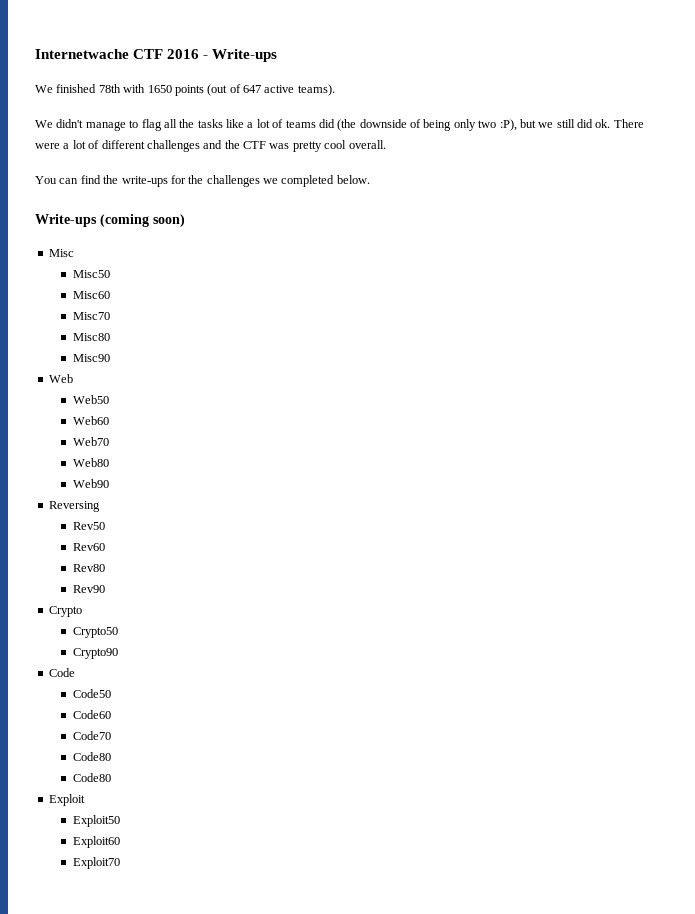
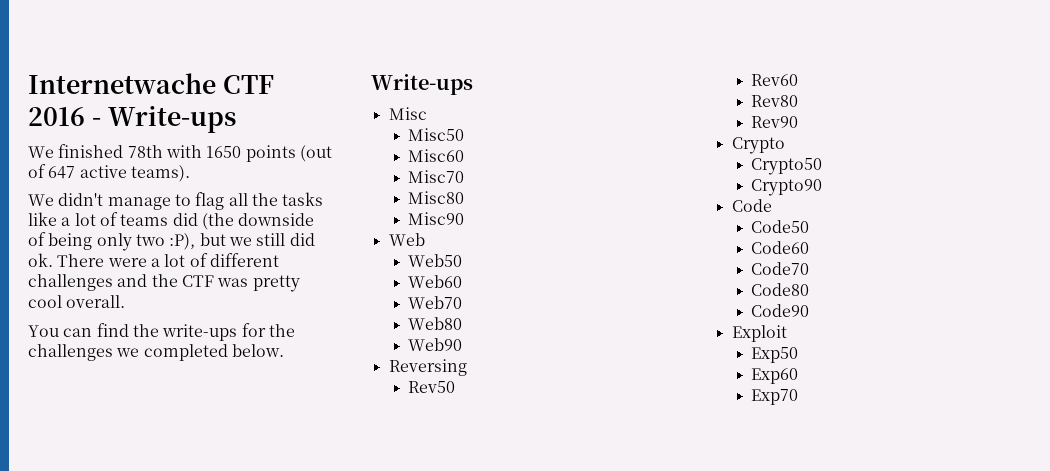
  You can find the write-ups for the challenges we completed below.
- Write-ups (coming soon)
+ Write-ups
  Code70
  Code80
- Code80
+ Code90
- Exploit50
- Exploit60
- Exploit70
+ Exp50
+ Exp60
+ Exp70

